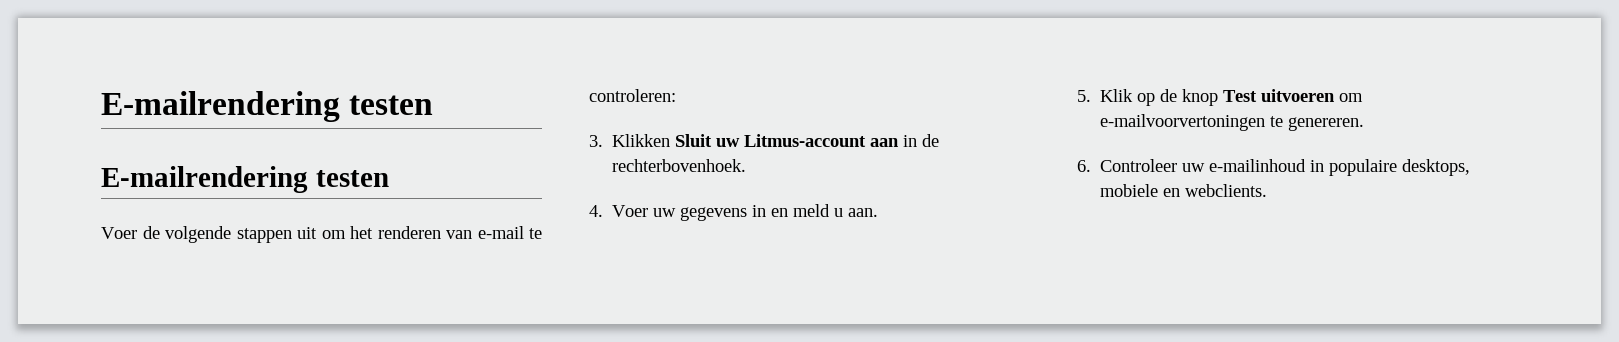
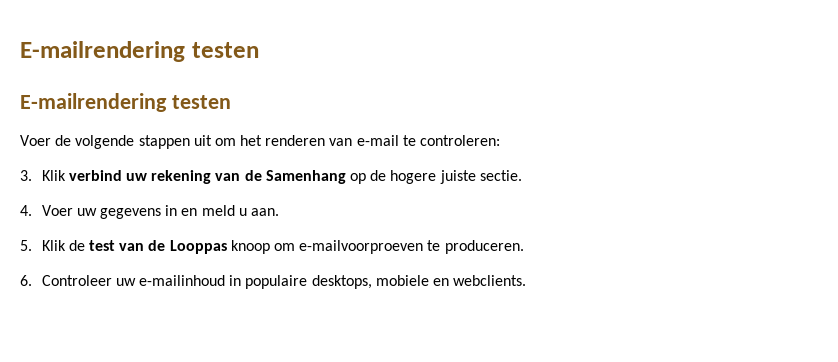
- 3. Klikken Sluit uw Litmus-account aan in de rechterbovenhoek.
+ 3. Klik verbind uw rekening van de Samenhang op de hogere juiste sectie.
- 5. Klik op de knop Test uitvoeren om e-mailvoorvertoningen te genereren.
+ 5. Klik de test van de Looppas knoop om e-mailvoorproeven te produceren.

